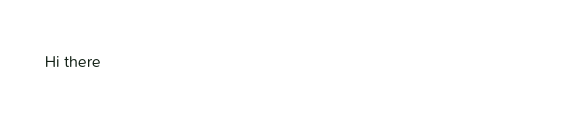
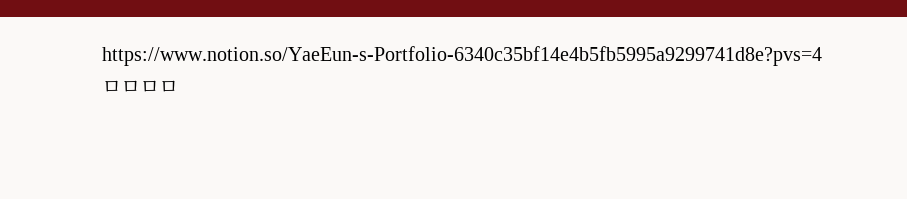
- Hi there
+ https://www.notion.so/YaeEun-s-Portfolio-6340c35bf14e4b5fb5995a9299741d8e?pvs=4 ㅁㅁㅁㅁ

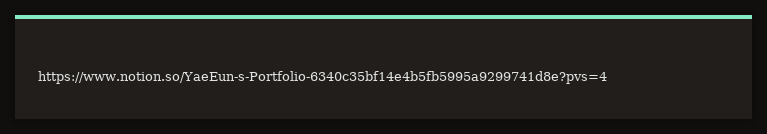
- https://www.notion.so/YaeEun-s-Portfolio-6340c35bf14e4b5fb5995a9299741d8e?pvs=4 ㅁㅁㅁㅁ
+ https://www.notion.so/YaeEun-s-Portfolio-6340c35bf14e4b5fb5995a9299741d8e?pvs=4

